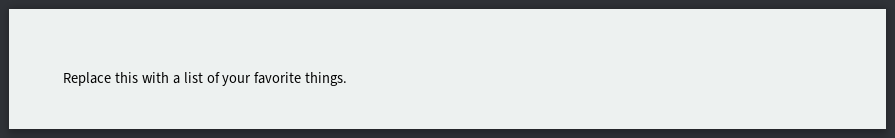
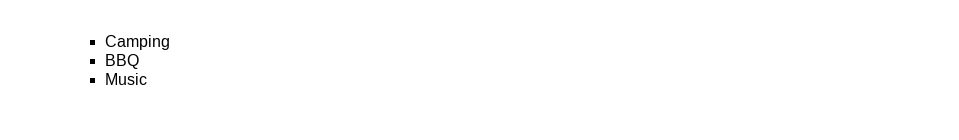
- Replace this with a list of your favorite things.
+ Camping
+ BBQ
+ Music

